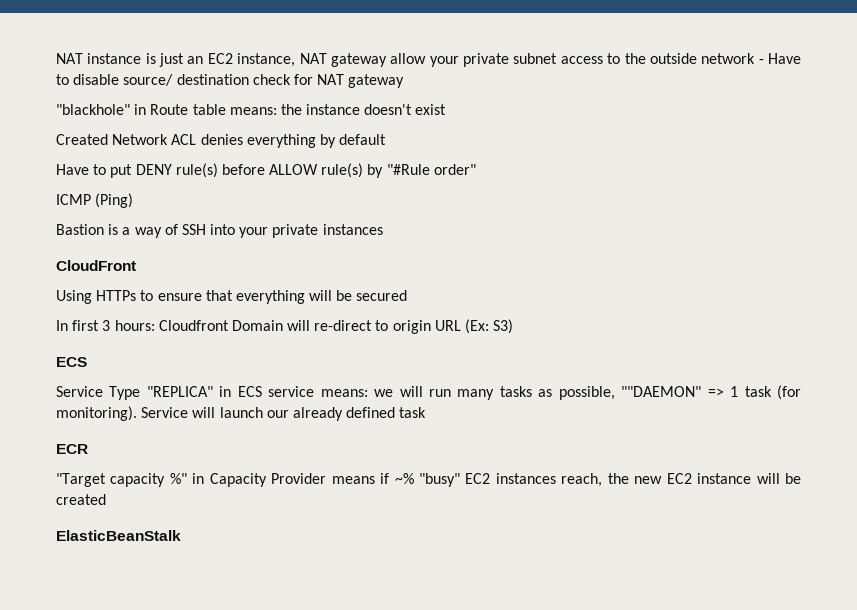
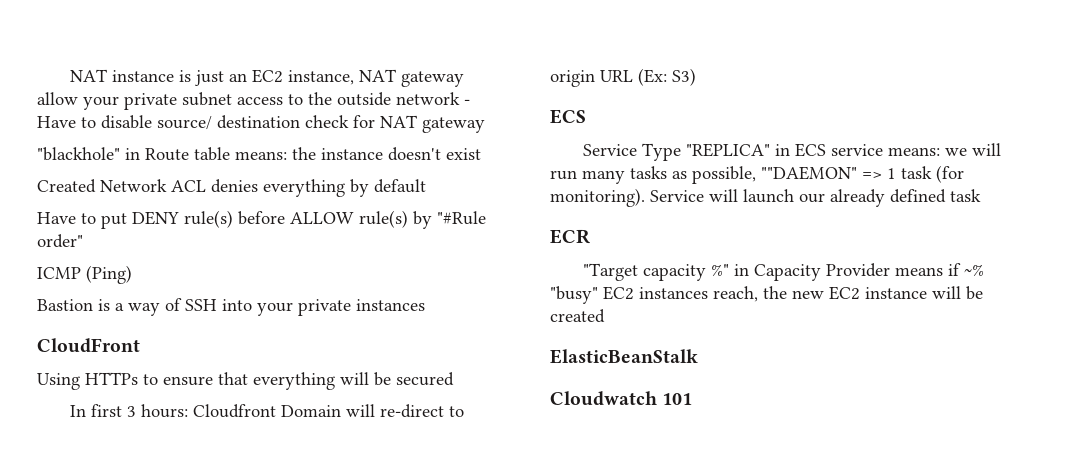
+ Cloudwatch 101

